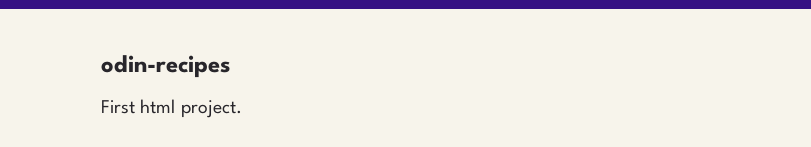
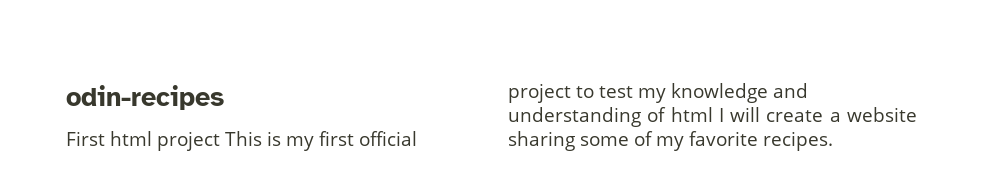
- First html project.
+ First html project This is my first official project to test my knowledge and understanding of html I will create a website sharing some of my favorite recipes.

